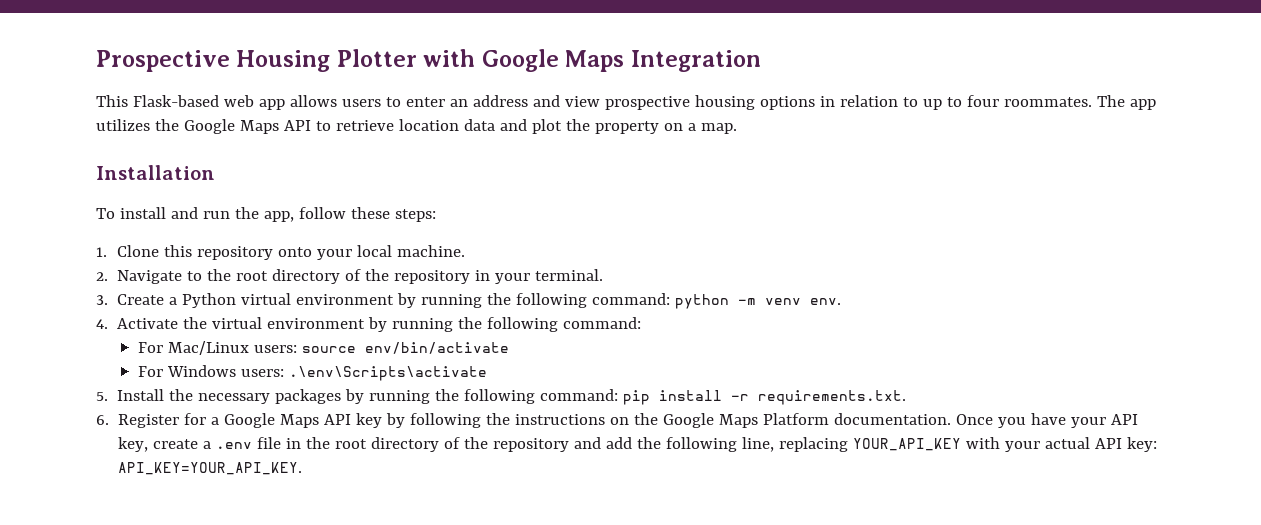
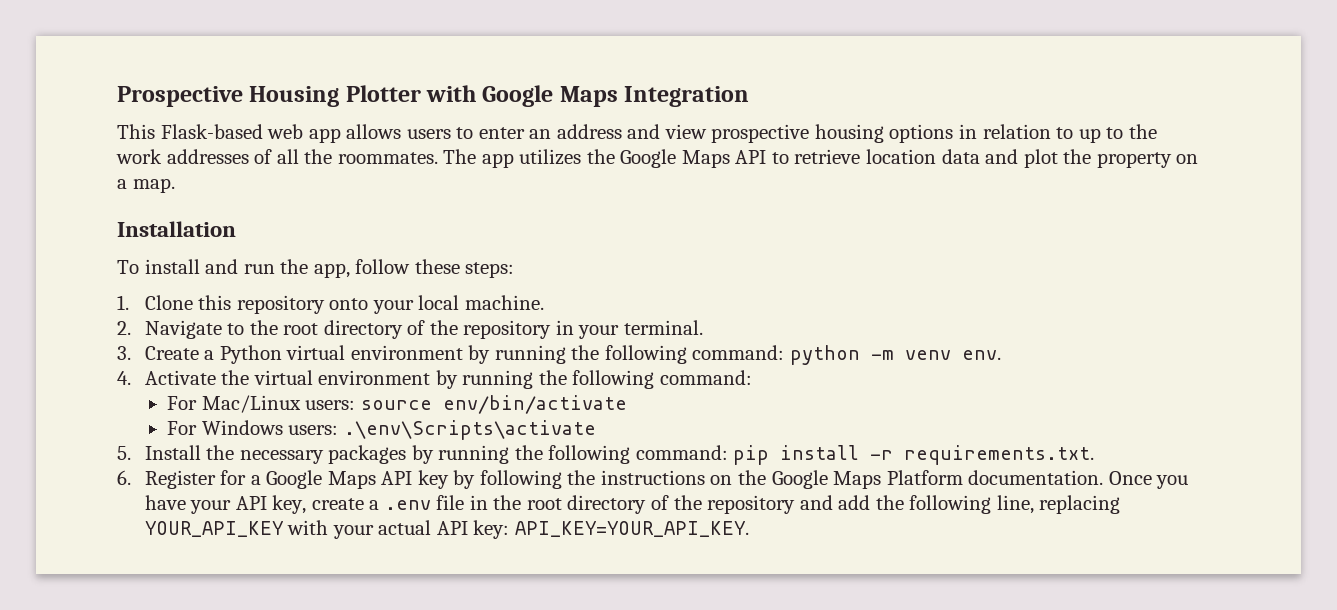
- This Flask-based web app allows users to enter an address and view prospective housing options in relation to up to four roommates.
+ This Flask-based web app allows users to enter an address and view prospective housing options in relation to up to the work addresses of all the roommates.

